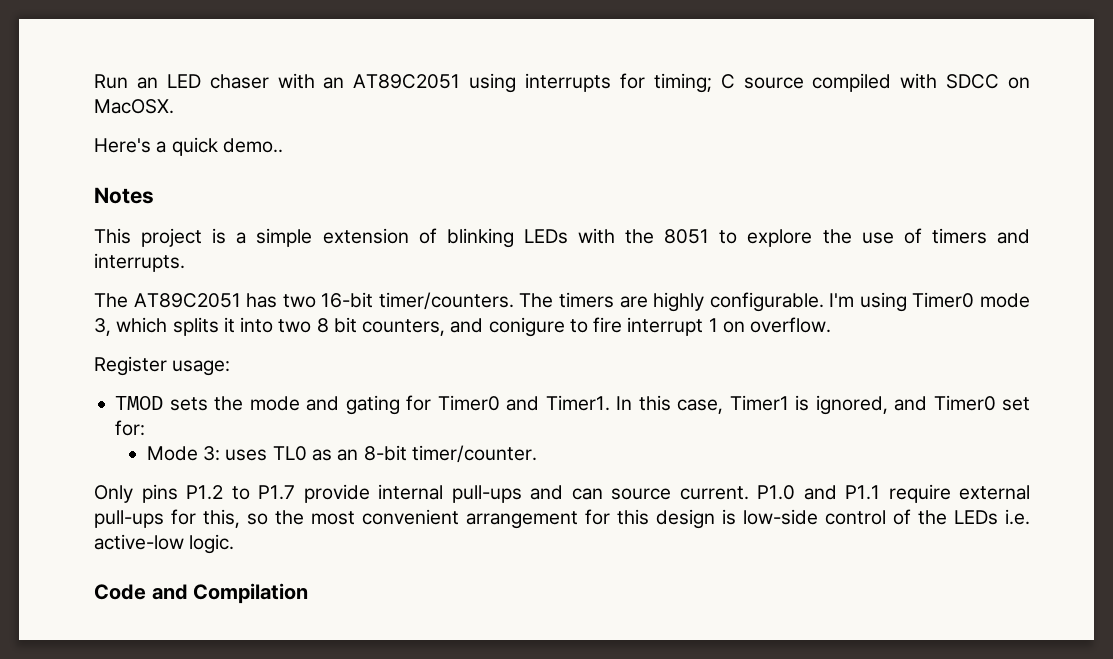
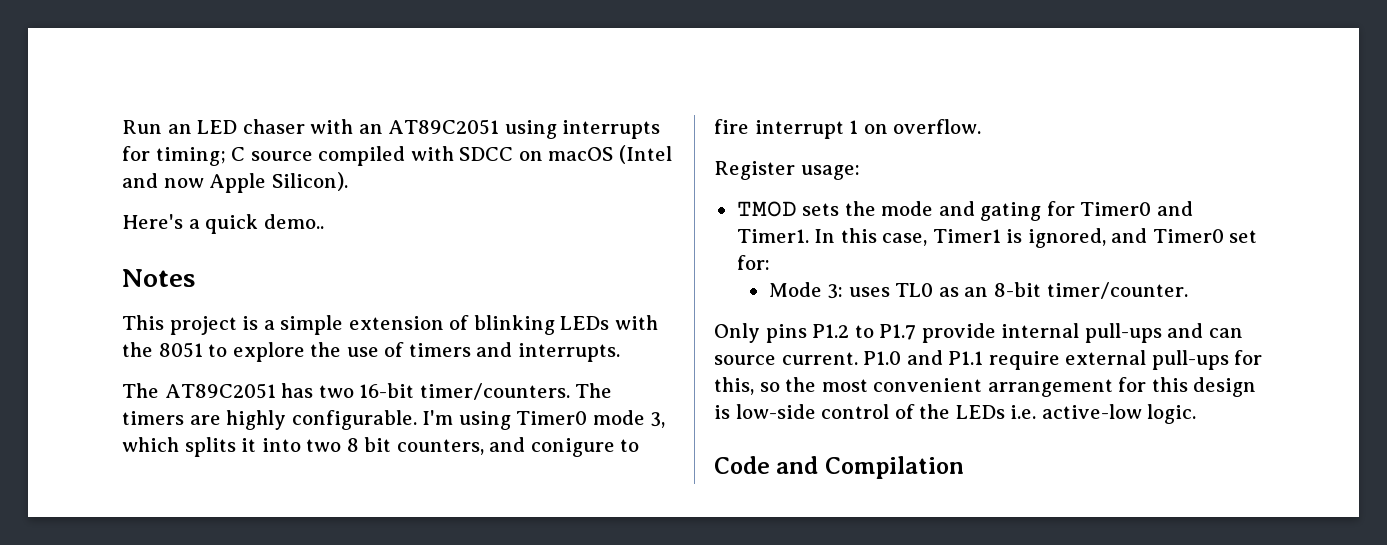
- Run an LED chaser with an AT89C2051 using interrupts for timing; C source compiled with SDCC on MacOSX.
+ Run an LED chaser with an AT89C2051 using interrupts for timing; C source compiled with SDCC on macOS (Intel and now Apple Silicon).

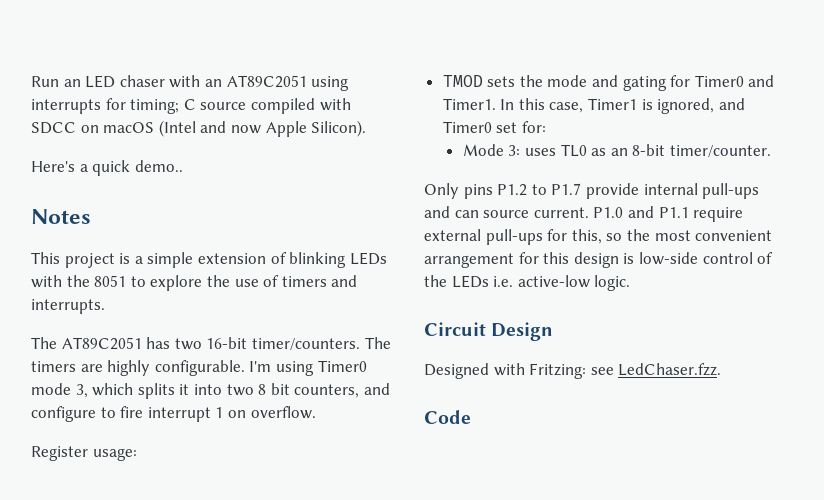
- I'm using Timer0 mode 3, which splits it into two 8 bit counters, and conigure to fire interrupt 1 on overflow.
+ I'm using Timer0 mode 3, which splits it into two 8 bit counters, and configure to fire interrupt 1 on overflow.
+ Circuit Design
+ Designed with Fritzing: see LedChaser.fzz.
- Code and Compilation
+ Code

